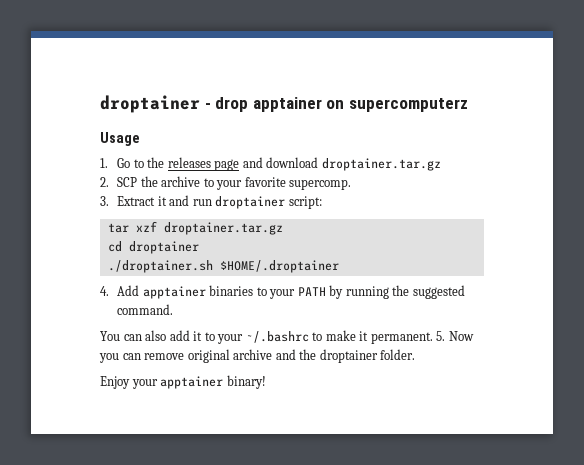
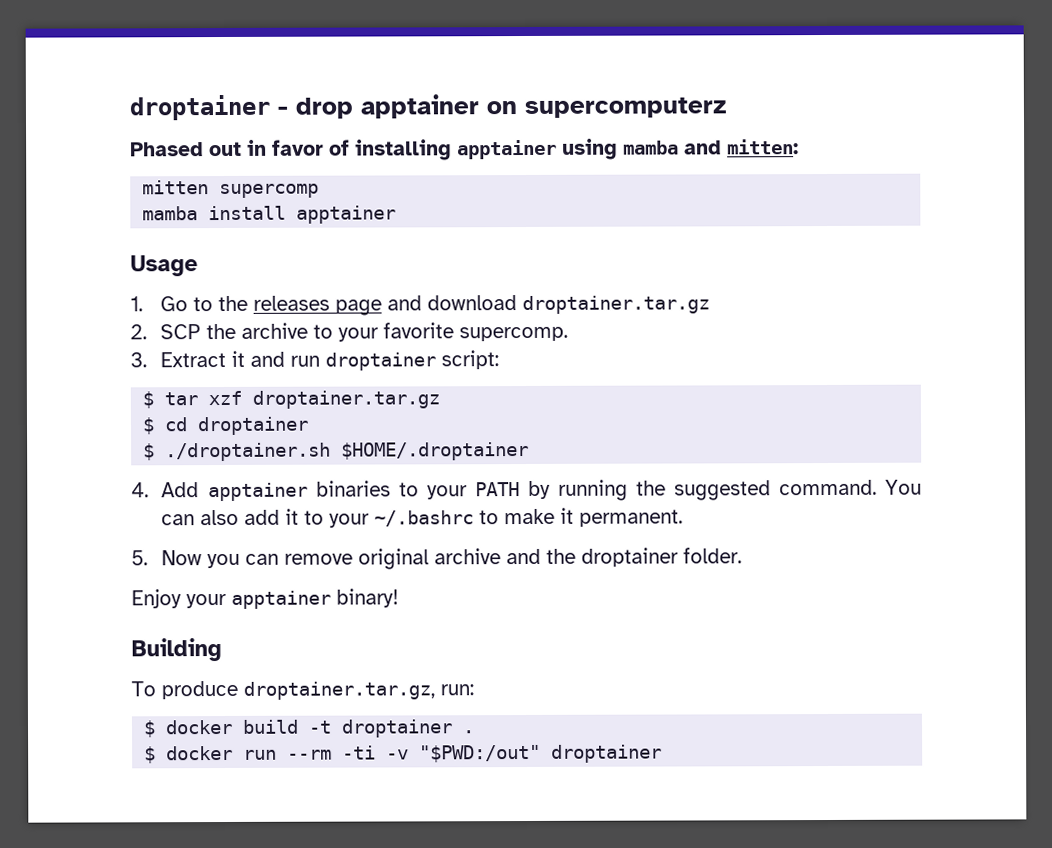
+ Phased out in favor of installing apptainer using mamba and mitten:
+ mitten supercomp
+ mamba install apptainer
- tar xzf droptainer.tar.gz
+ $ tar xzf droptainer.tar.gz
- cd droptainer
+ $ cd droptainer
- ./droptainer.sh $HOME/.droptainer
+ $ ./droptainer.sh $HOME/.droptainer
- 4. Add apptainer binaries to your PATH by running the suggested command.
- You can also add it to your ~/.bashrc to make it permanent. 5. Now you can remove original archive and the droptainer folder.
+ 4. Add apptainer binaries to your PATH by running the suggested command. You can also add it to your ~/.bashrc to make it permanent.
+ 5. Now you can remove original archive and the droptainer folder.
+ Building
+ To produce droptainer.tar.gz, run:
+ $ docker build -t droptainer .
+ $ docker run --rm -ti -v "$PWD:/out" droptainer

